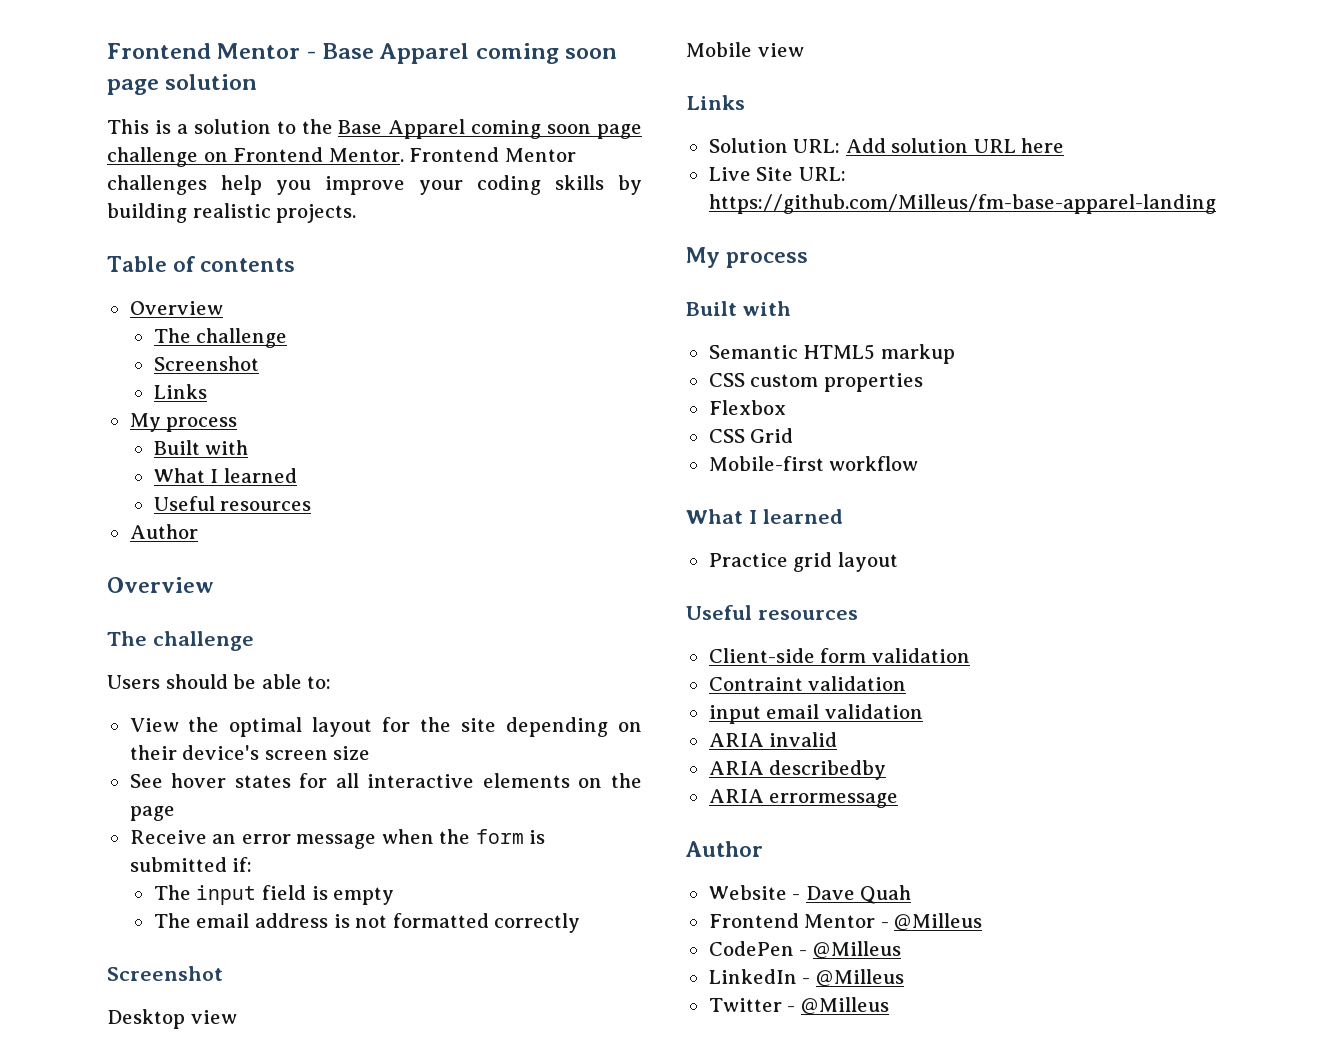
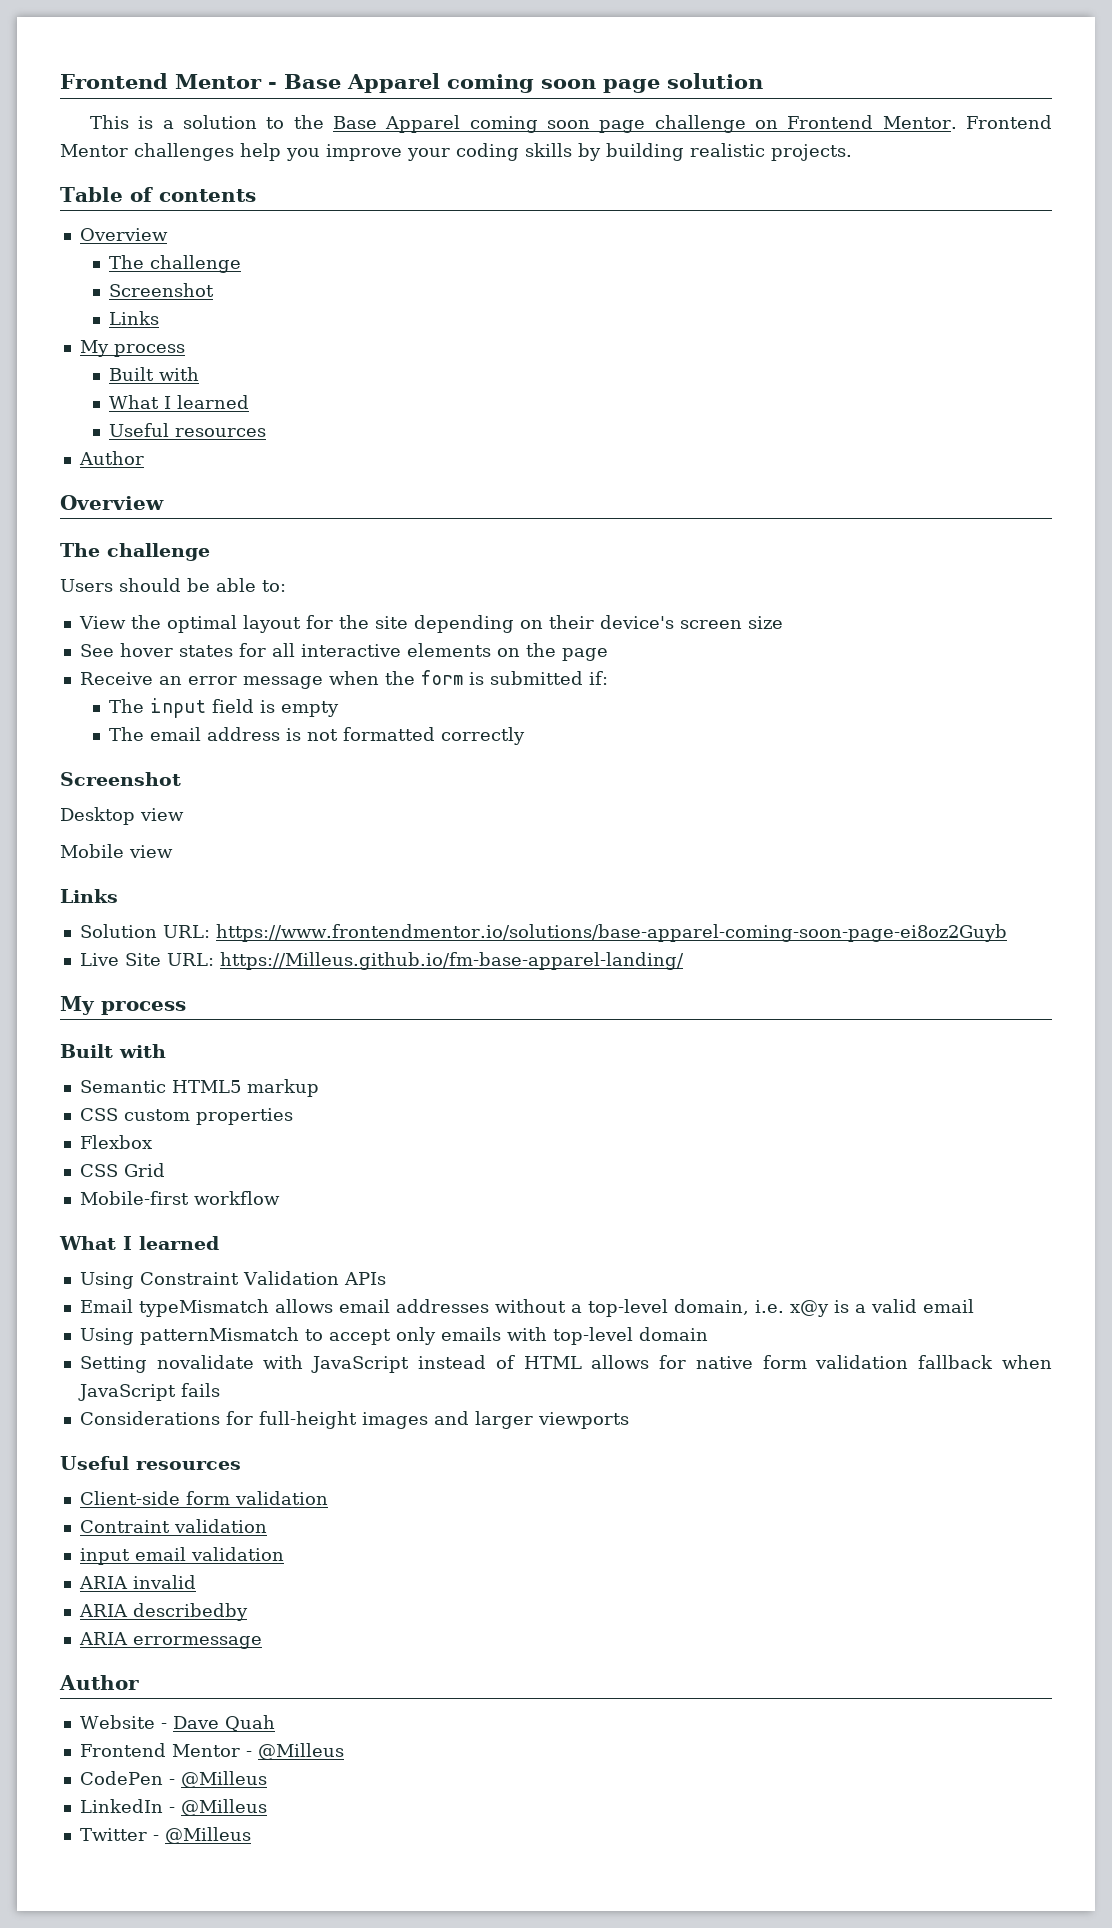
- Solution URL: Add solution URL here
+ Solution URL: https://www.frontendmentor.io/solutions/base-apparel-coming-soon-page-ei8oz2Guyb
- Live Site URL: https://github.com/Milleus/fm-base-apparel-landing
+ Live Site URL: https://Milleus.github.io/fm-base-apparel-landing/
- Practice grid layout
+ Using Constraint Validation APIs
+ Email typeMismatch allows email addresses without a top-level domain, i.e. x@y is a valid email
+ Using patternMismatch to accept only emails with top-level domain
+ Setting novalidate with JavaScript instead of HTML allows for native form validation fallback when JavaScript fails
+ Considerations for full-height images and larger viewports

